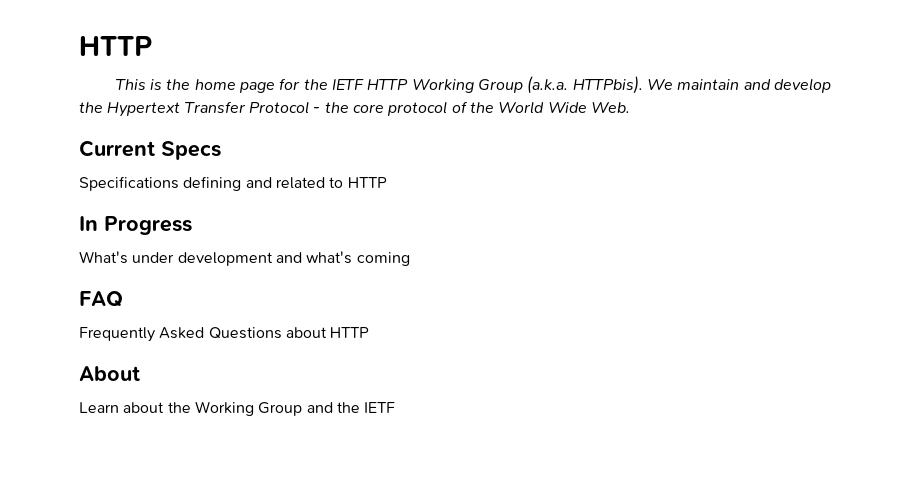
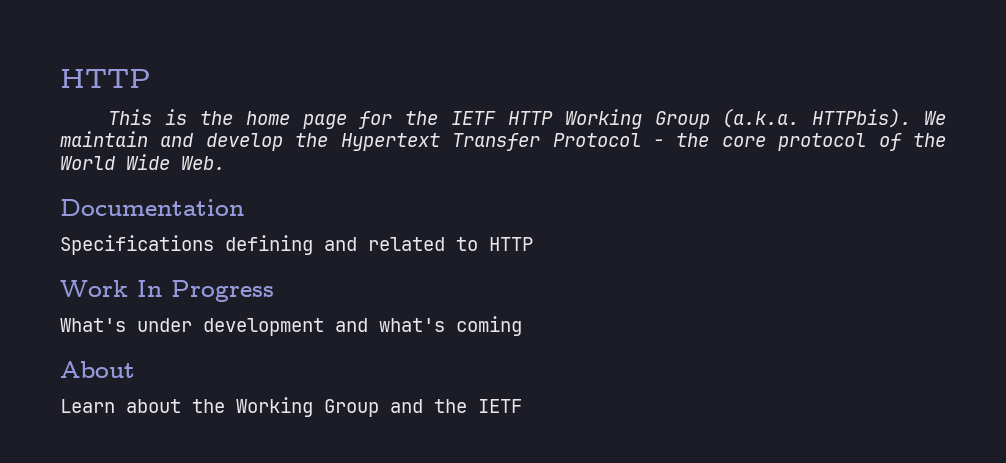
- Current Specs
+ Documentation
- In Progress
+ Work In Progress
- FAQ
- Frequently Asked Questions about HTTP

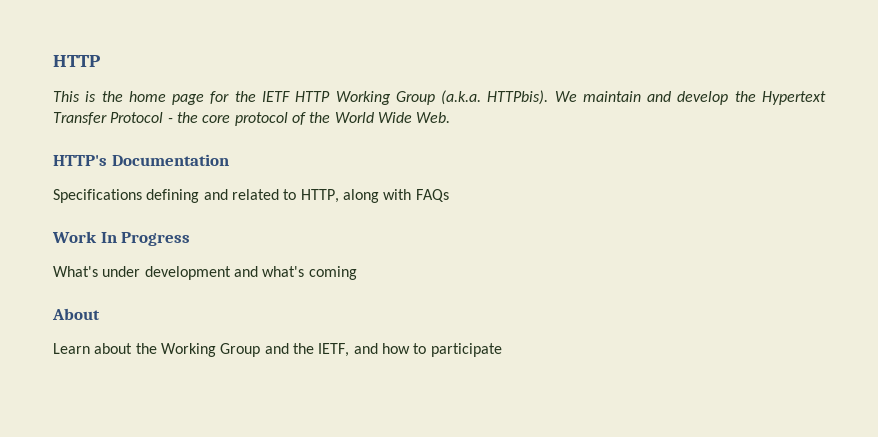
- Documentation
+ HTTP's Documentation
- Specifications defining and related to HTTP
+ Specifications defining and related to HTTP, along with FAQs
- Learn about the Working Group and the IETF
+ Learn about the Working Group and the IETF, and how to participate

